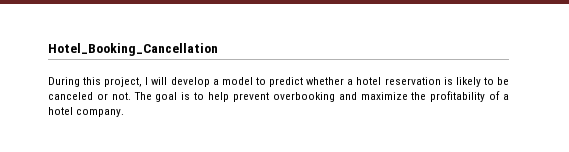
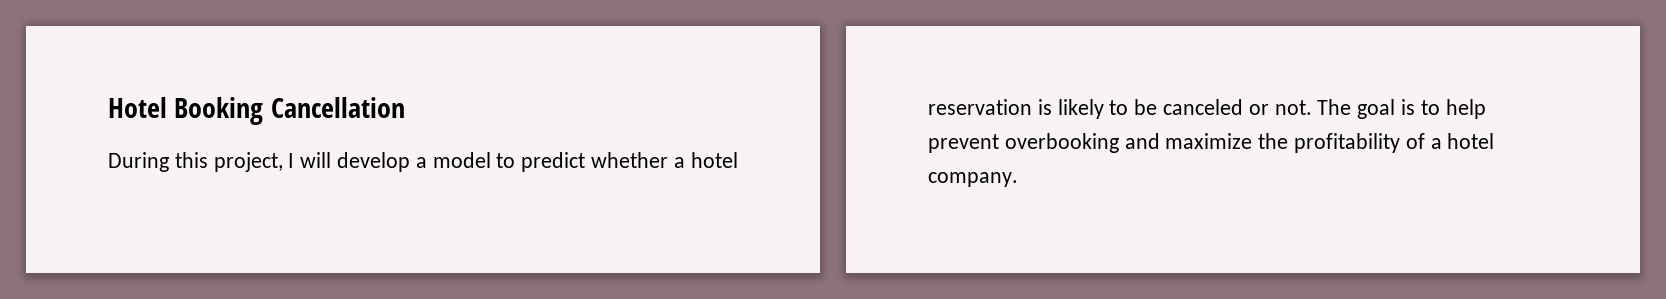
- Hotel_Booking_Cancellation
+ Hotel Booking Cancellation

